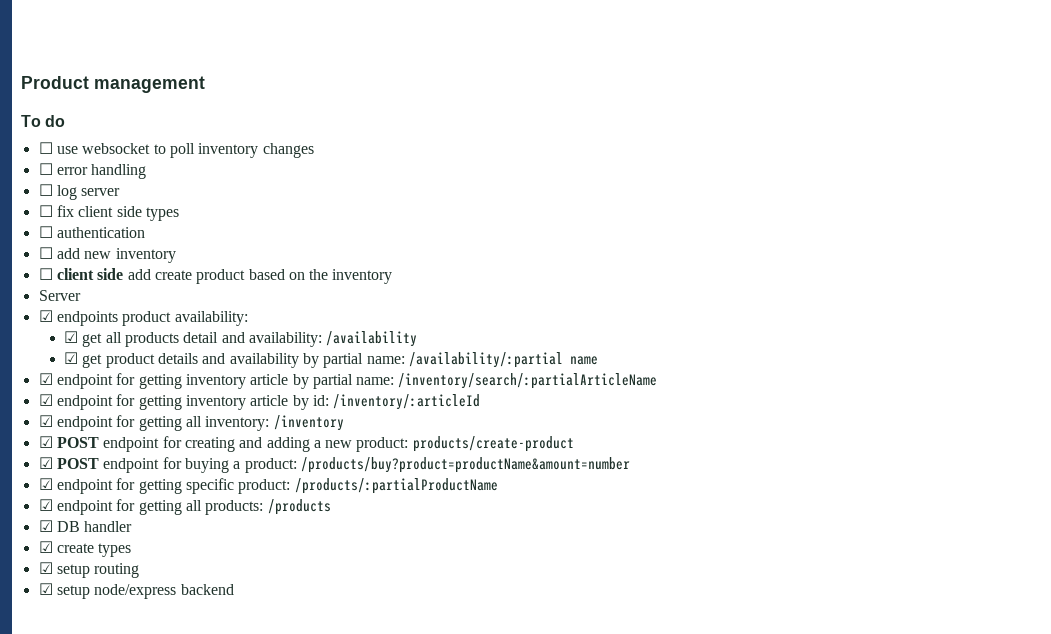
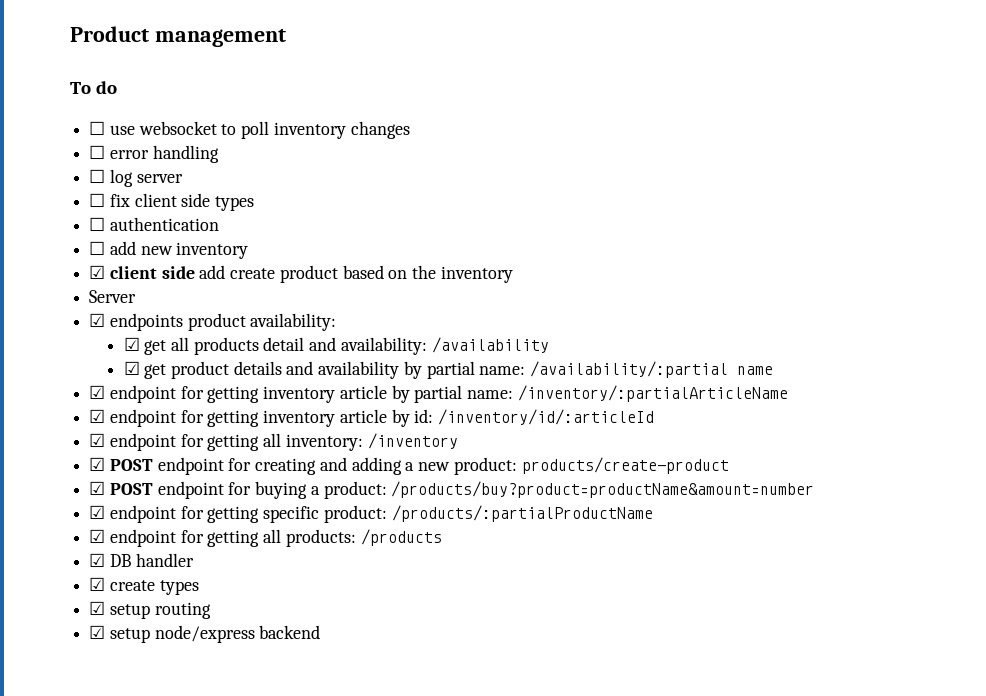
- ☐ client side add create product based on the inventory
+ ☑ client side add create product based on the inventory
- ☑ endpoint for getting inventory article by partial name: /inventory/search/:partialArticleName
+ ☑ endpoint for getting inventory article by partial name: /inventory/:partialArticleName
- ☑ endpoint for getting inventory article by id: /inventory/:articleId
+ ☑ endpoint for getting inventory article by id: /inventory/id/:articleId

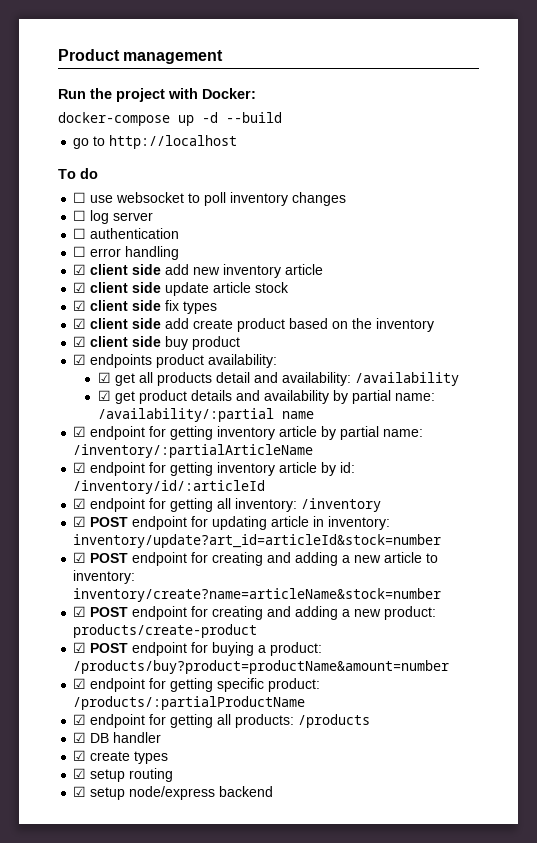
+ Run the project with Docker:
+ docker-compose up -d --build
+ go to http://localhost
- ☐ error handling
- ☐ fix client side types
  ☐ authentication
- ☐ add new inventory
+ ☐ error handling
+ ☑ client side add new inventory article
+ ☑ client side update article stock
+ ☑ client side fix types
- Server
+ ☑ client side buy product
+ ☑ POST endpoint for updating article in inventory: inventory/update?art_id=articleId&stock=number
+ ☑ POST endpoint for creating and adding a new article to inventory: inventory/create?name=articleName&stock=number

